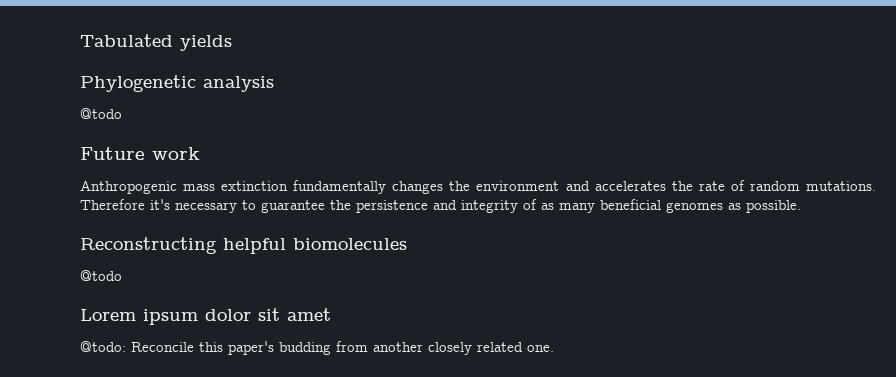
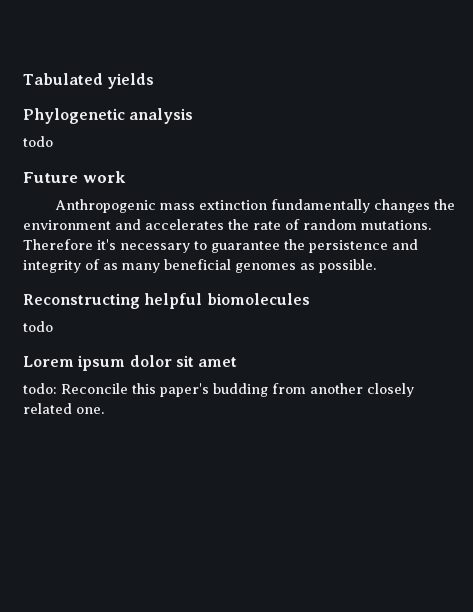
  Phylogenetic analysis
- @todo
+ todo
  Reconstructing helpful biomolecules
- @todo
+ todo
- @todo: Reconcile this paper's budding from another closely related one.
+ todo: Reconcile this paper's budding from another closely related one.

